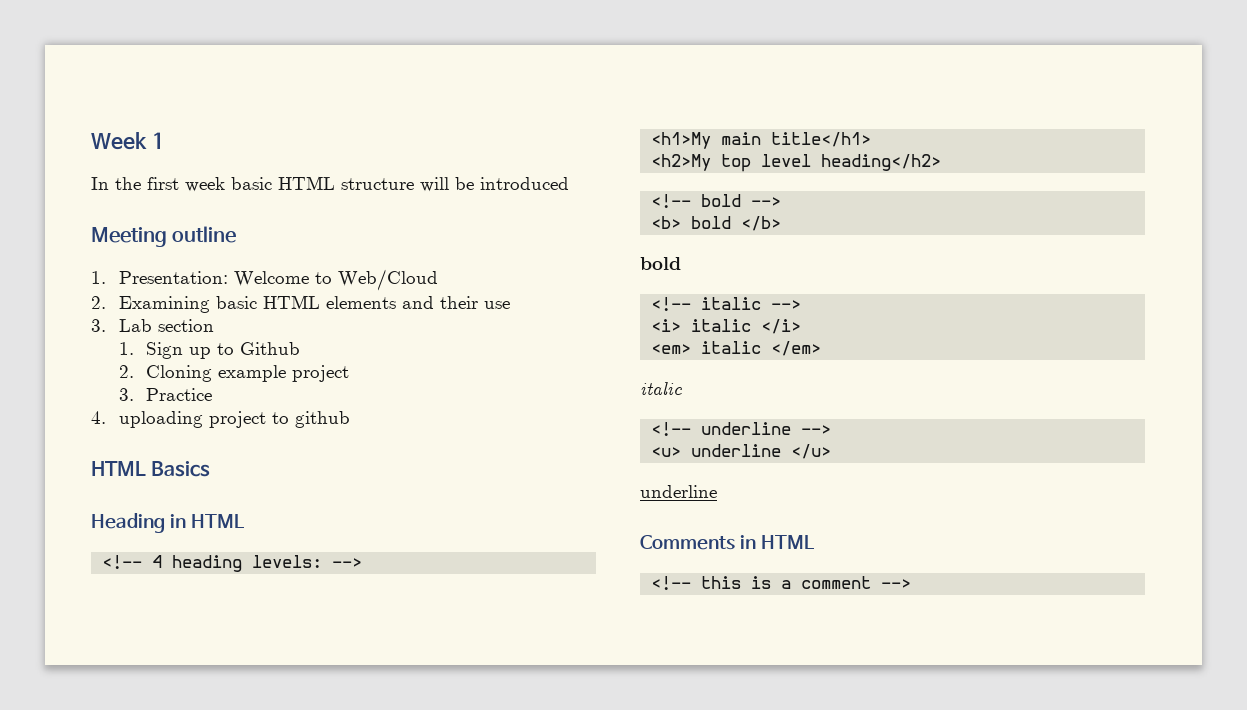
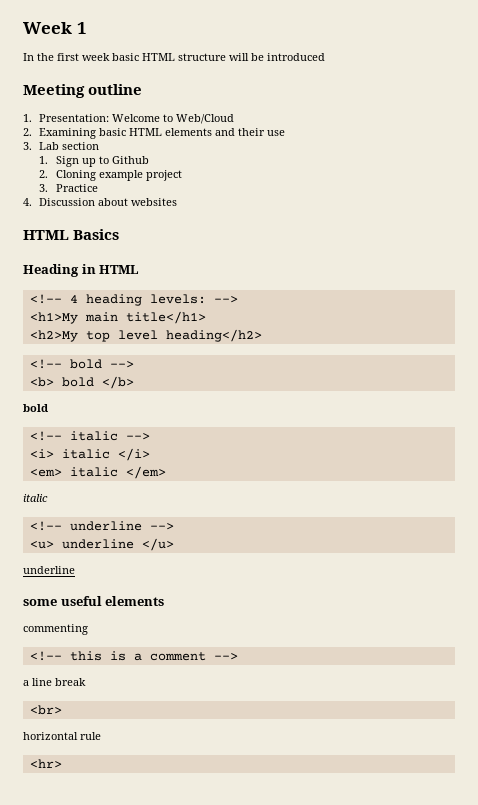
- 4. uploading project to github
+ 4. Discussion about websites
- Comments in HTML
+ some useful elements
+ commenting
+ a line break
+ <br>
+ horizontal rule
+ <hr>

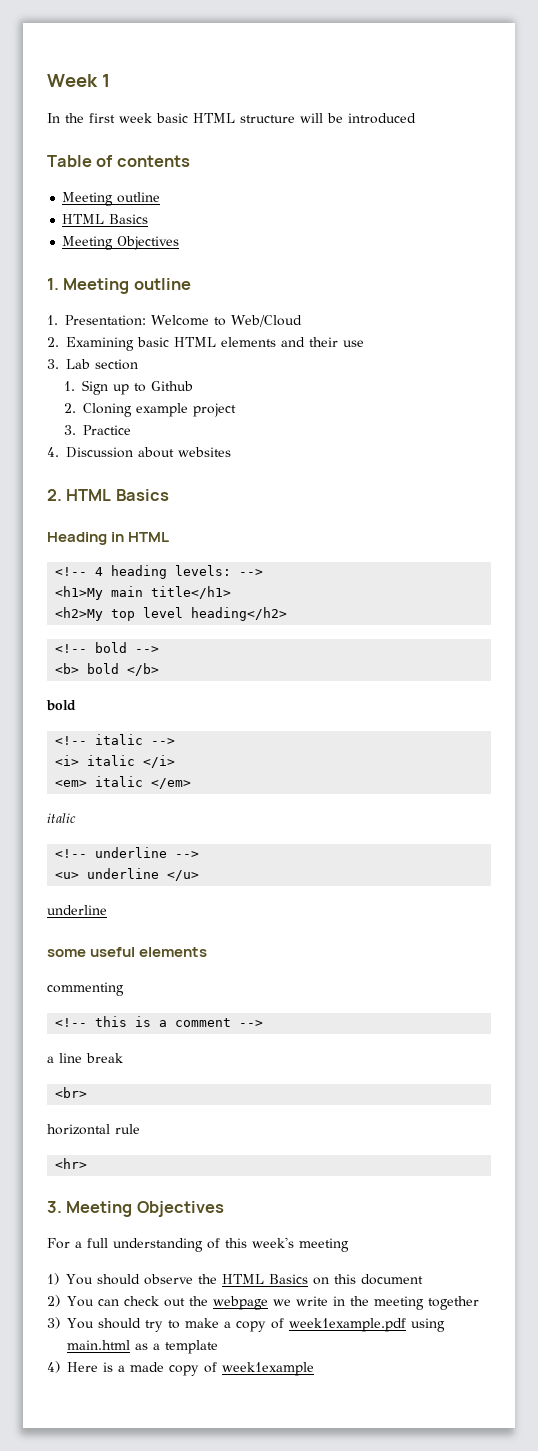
+ Table of contents
  Meeting outline
+ HTML Basics
+ Meeting Objectives
+ 1. Meeting outline
- HTML Basics
+ 2. HTML Basics
+ 3. Meeting Objectives
+ For a full understanding of this week's meeting
+ 1) You should observe the HTML Basics on this document
+ 2) You can check out the webpage we write in the meeting together
+ 3) You should try to make a copy of week1example.pdf using main.html as a template
+ 4) Here is a made copy of week1example

